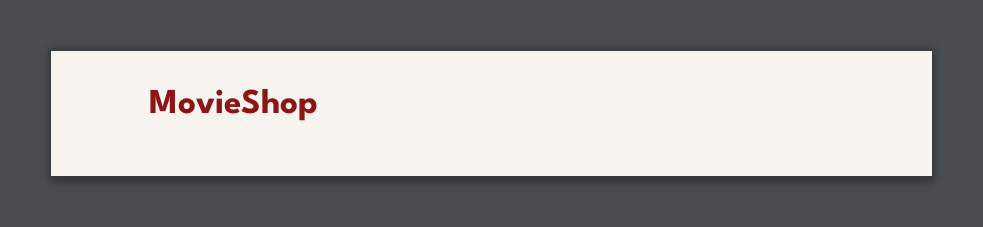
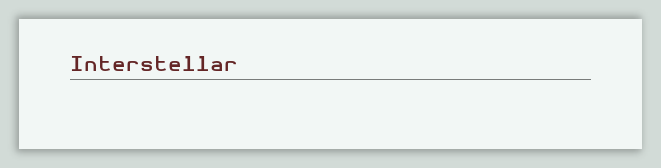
- MovieShop
+ Interstellar

